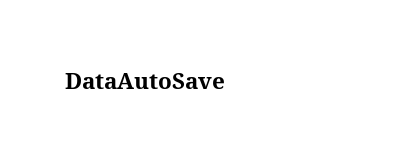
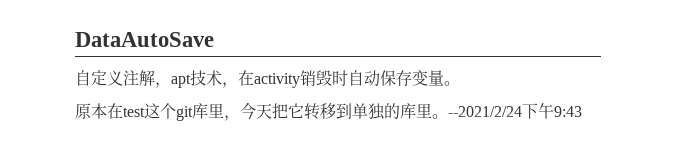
+ 自定义注解，apt技术，在activity销毁时自动保存变量。
+ 原本在test这个git库里，今天把它转移到单独的库里。--2021/2/24下午9:43

